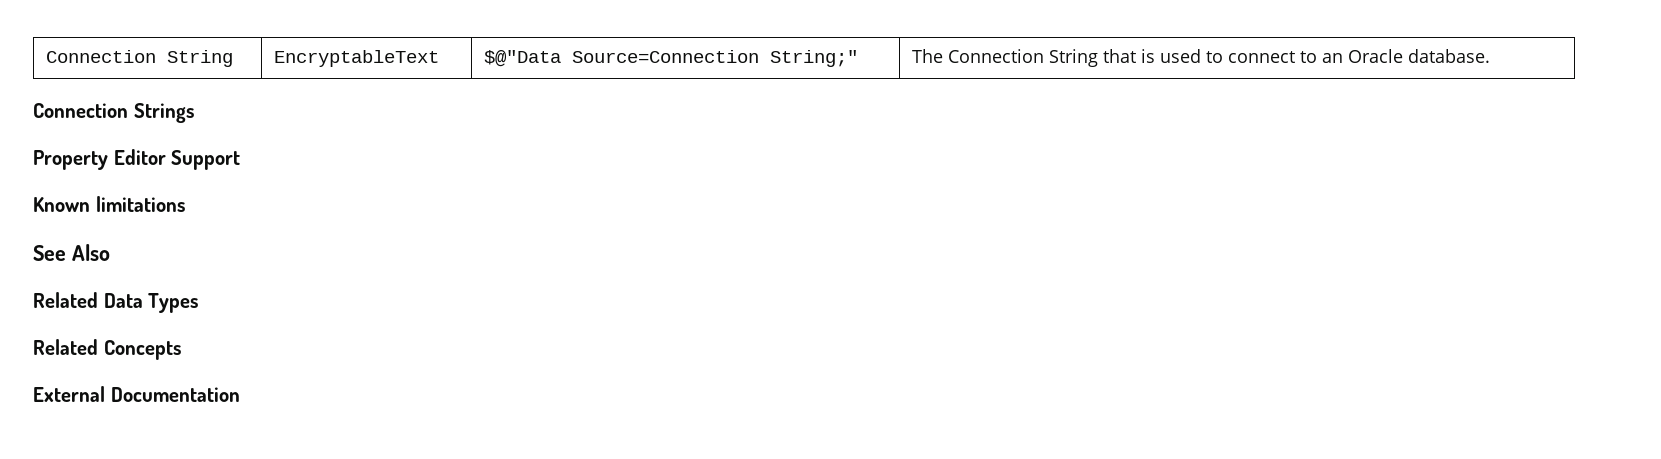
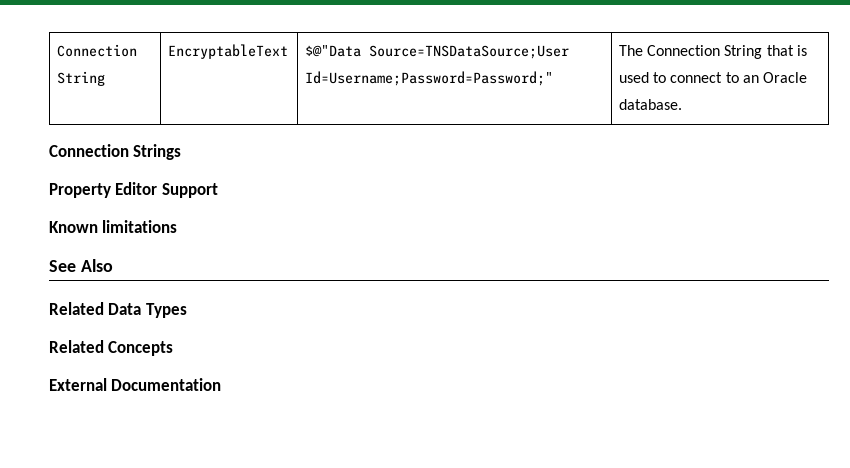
- Connection String | EncryptableText | $@"Data Source=Connection String;" | The Connection String that is used to connect to an Oracle database.
+ Connection String | EncryptableText | $@"Data Source=TNSDataSource;User Id=Username;Password=Password;" | The Connection String that is used to connect to an Oracle database.

